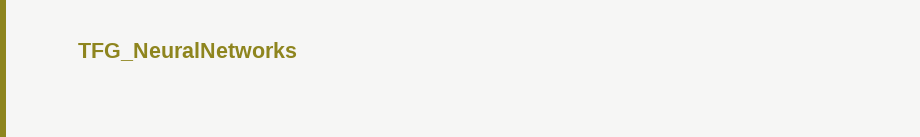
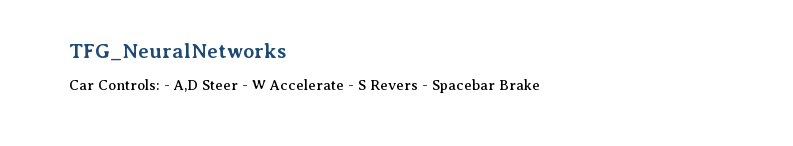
+ Car Controls: - A,D Steer - W Accelerate - S Revers - Spacebar Brake

